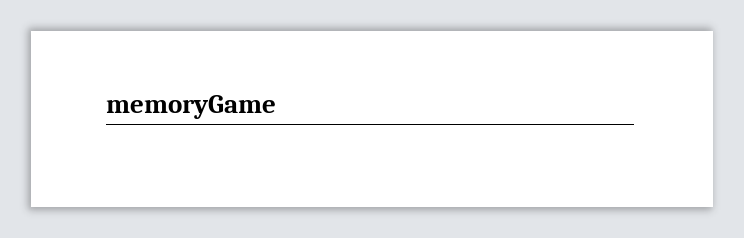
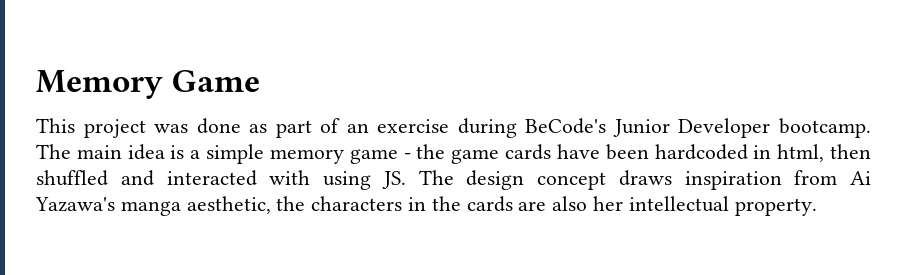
- memoryGame
+ Memory Game
+ This project was done as part of an exercise during BeCode's Junior Developer bootcamp. The main idea is a simple memory game - the game cards have been hardcoded in html, then shuffled and interacted with using JS. The design concept draws inspiration from Ai Yazawa's manga aesthetic, the characters in the cards are also her intellectual property.

